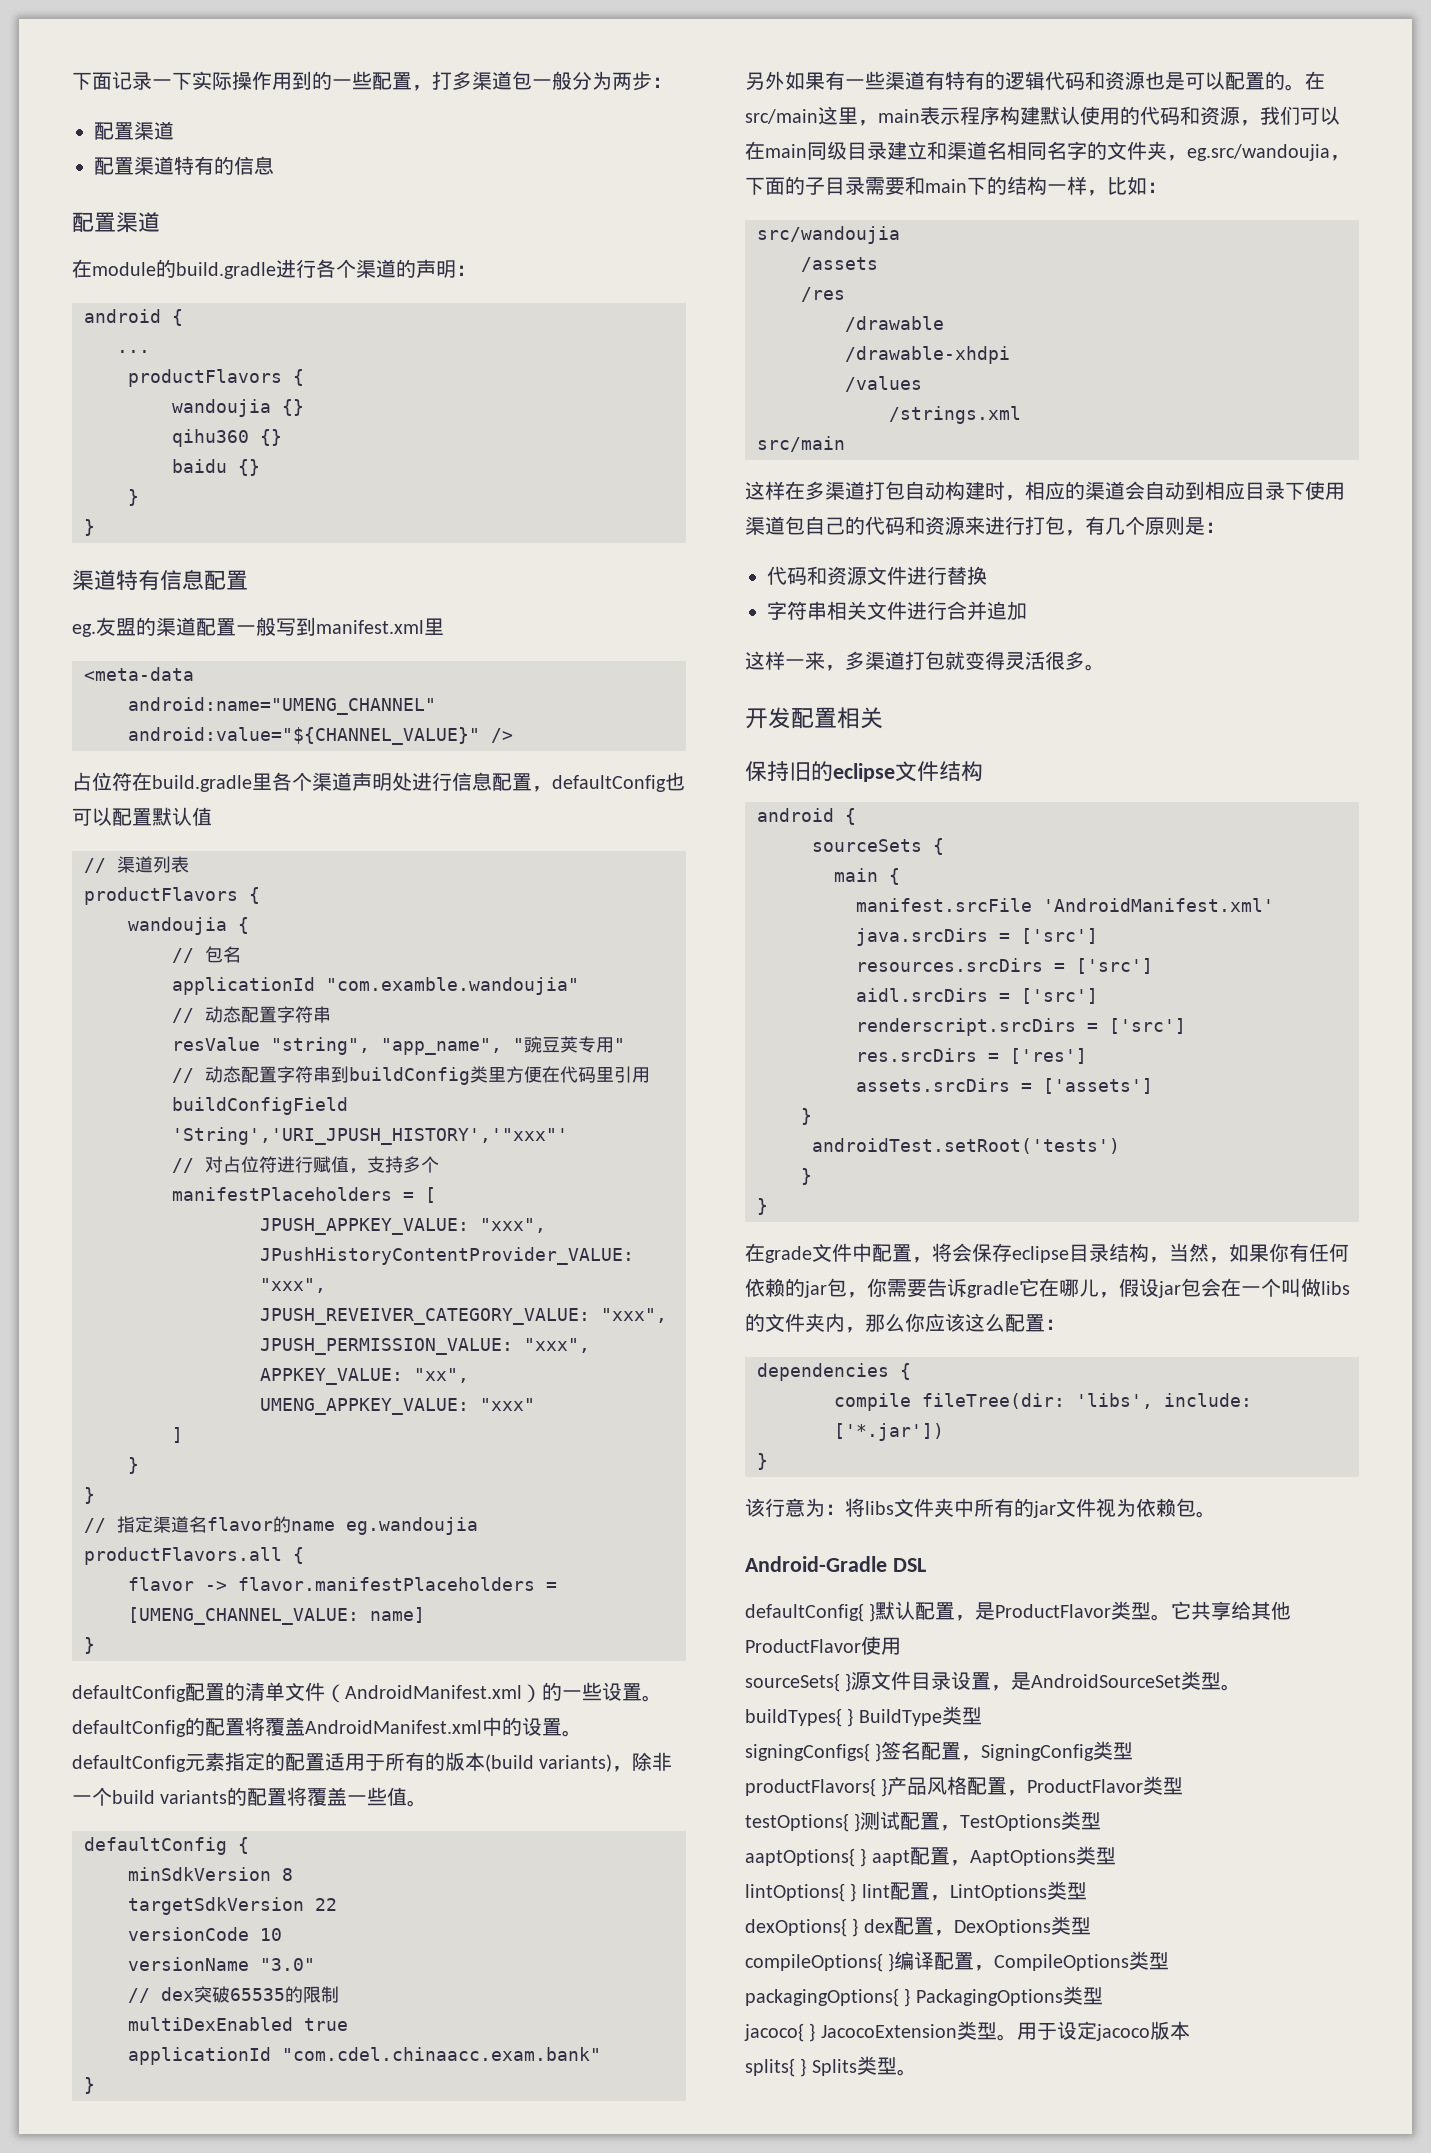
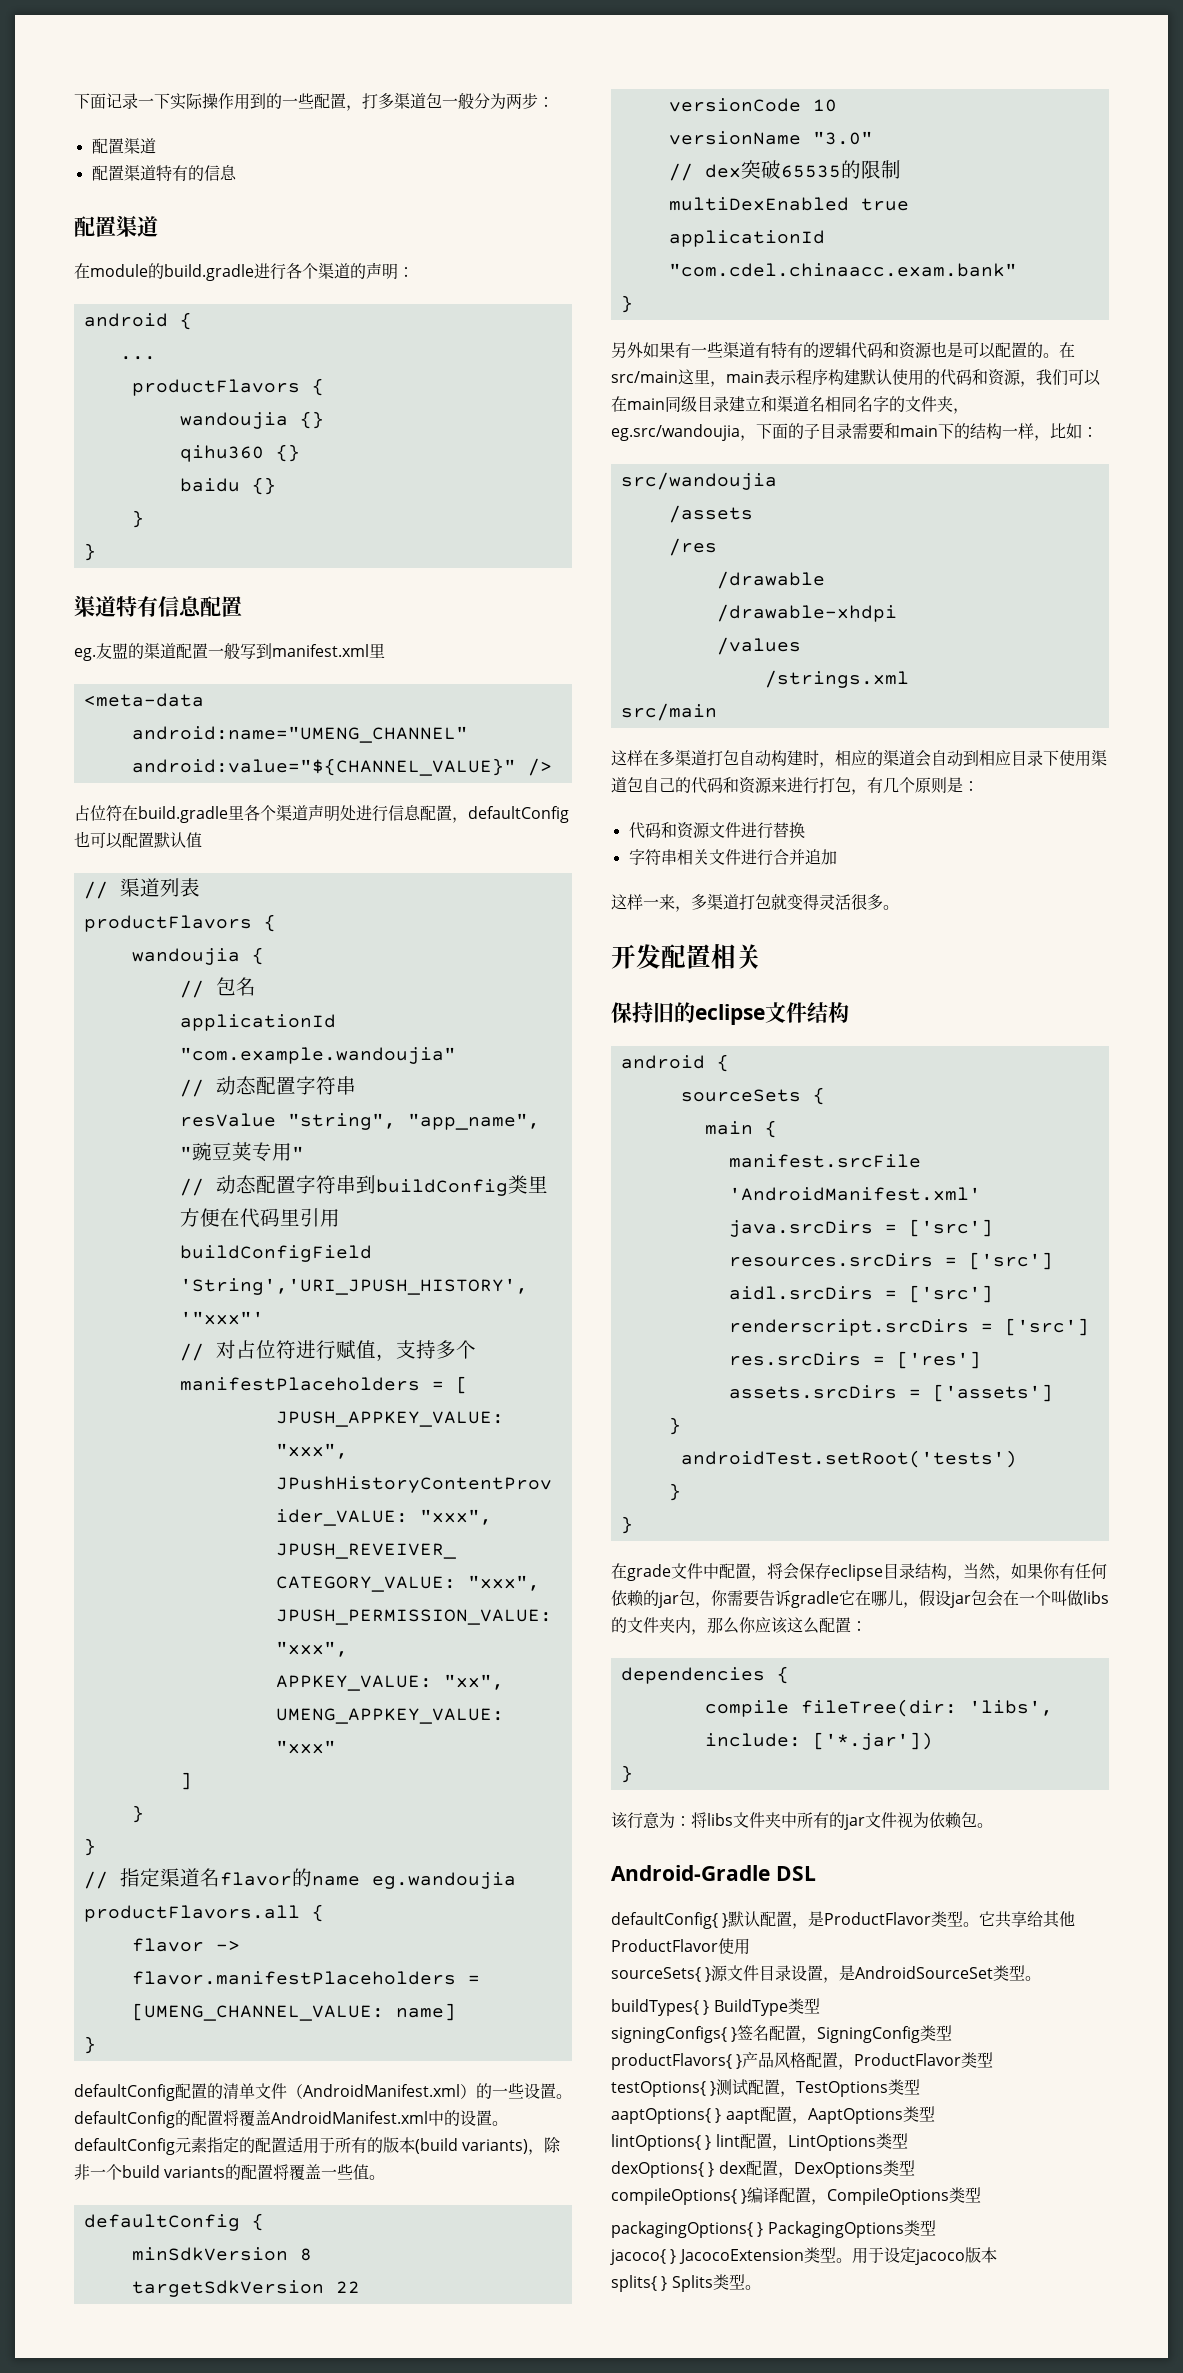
- applicationId "com.examble.wandoujia"
+ applicationId "com.example.wandoujia"

